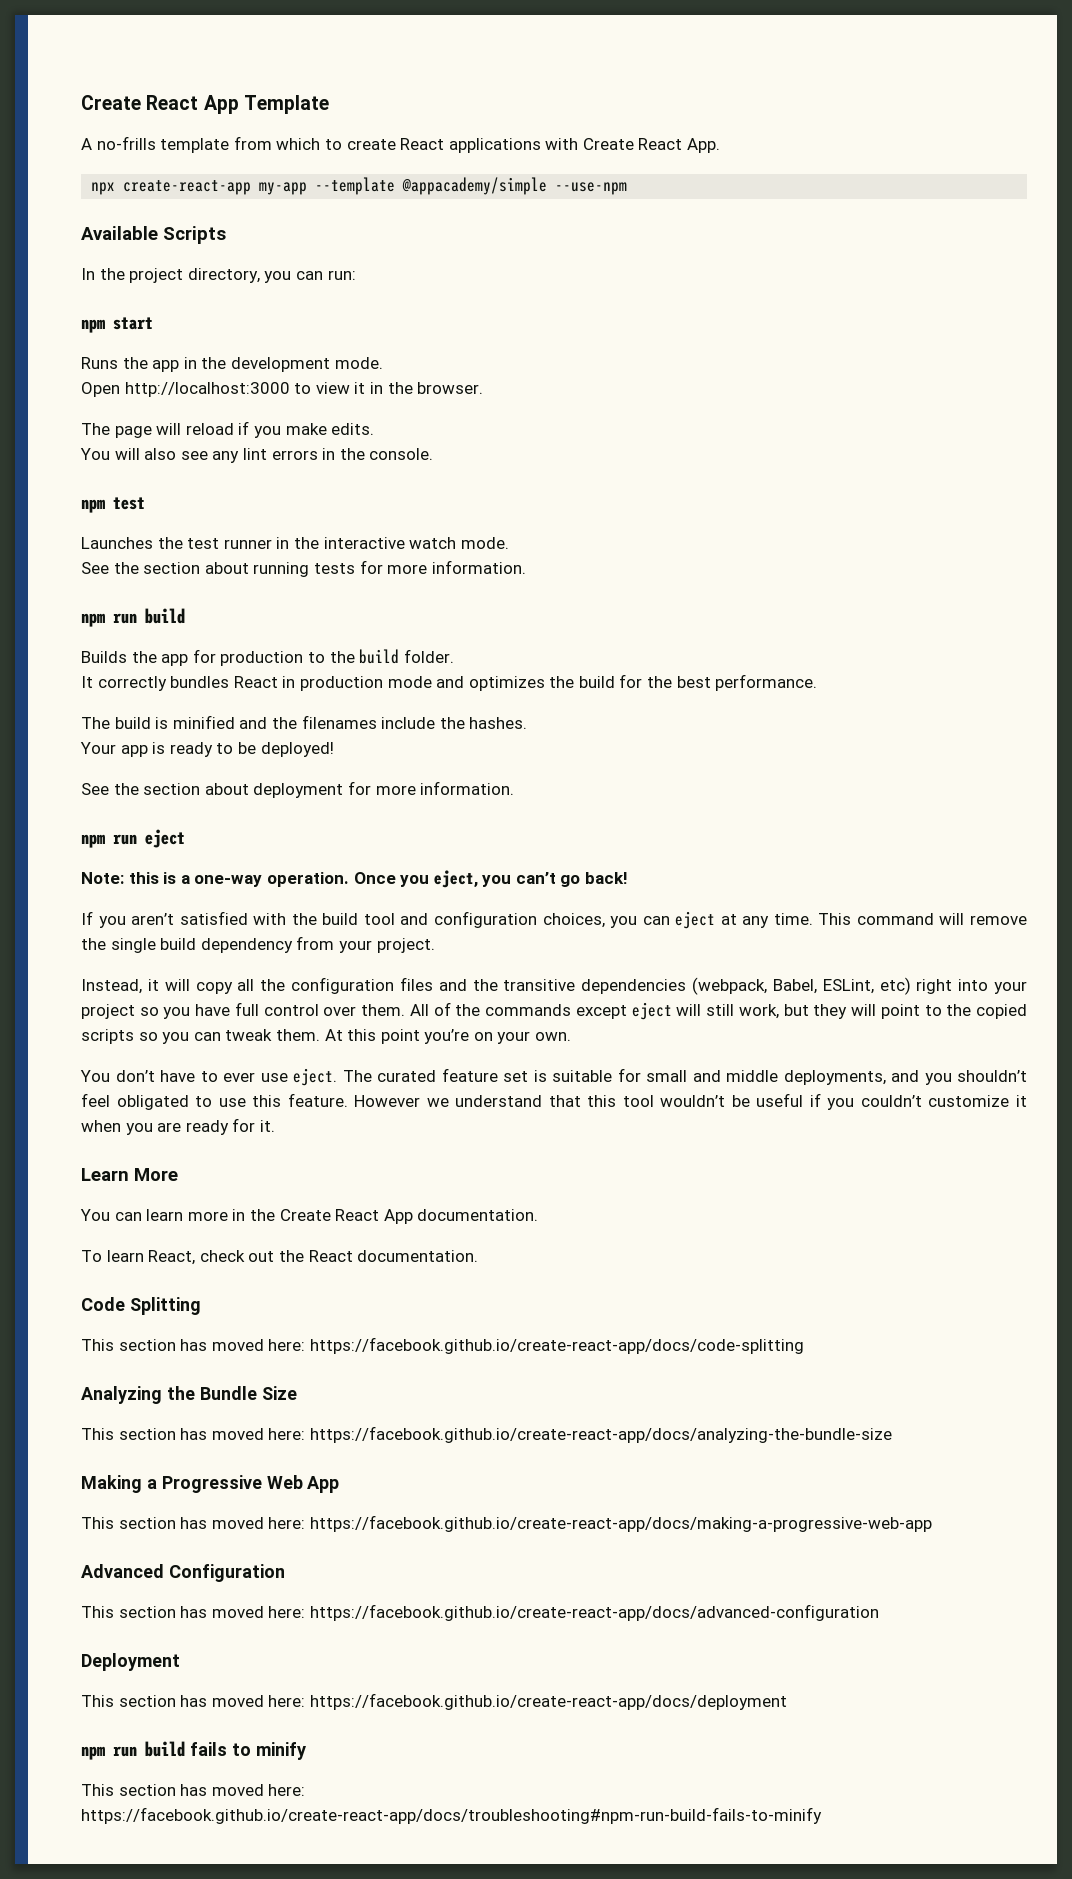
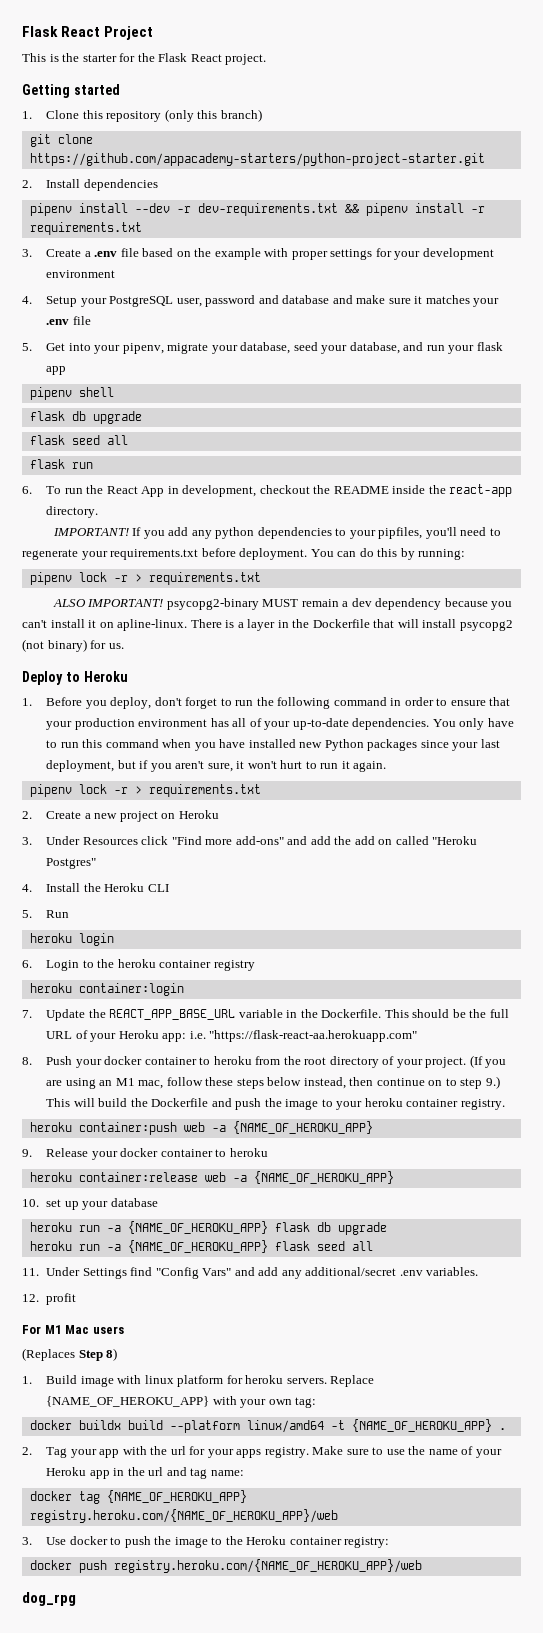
- Create React App Template
- A no-frills template from which to create React applications with Create React App.
- npx create-react-app my-app --template @appacademy/simple --use-npm
- Available Scripts
- In the project directory, you can run:
- npm start
- Runs the app in the development mode.
- Open http://localhost:3000 to view it in the browser.
- The page will reload if you make edits.
- You will also see any lint errors in the console.
- npm test
- Launches the test runner in the interactive watch mode.
- See the section about running tests for more information.
- npm run build
- Builds the app for production to the build folder.
- It correctly bundles React in production mode and optimizes the build for the best performance.
- The build is minified and the filenames include the hashes.
- Your app is ready to be deployed!
- See the section about deployment for more information.
- npm run eject
- Note: this is a one-way operation. Once you eject, you can’t go back!
- If you aren’t satisfied with the build tool and configuration choices, you can eject at any time. This command will remove the single build dependency from your project.
- Instead, it will copy all the configuration files and the transitive dependencies (webpack, Babel, ESLint, etc) right into your project so you have full control over them. All of the commands except eject will still work, but they will point to the copied scripts so you can tweak them. At this point you’re on your own.
- You don’t have to ever use eject. The curated feature set is suitable for small and middle deployments, and you shouldn’t feel obligated to use this feature. However we understand that this tool wouldn’t be useful if you couldn’t customize it when you are ready for it.
- Learn More
- You can learn more in the Create React App documentation.
- To learn React, check out the React documentation.
- Code Splitting
- This section has moved here: https://facebook.github.io/create-react-app/docs/code-splitting
- Analyzing the Bundle Size
- This section has moved here: https://facebook.github.io/create-react-app/docs/analyzing-the-bundle-size
- Making a Progressive Web App
- This section has moved here: https://facebook.github.io/create-react-app/docs/making-a-progressive-web-app
- Advanced Configuration
- This section has moved here: https://facebook.github.io/create-react-app/docs/advanced-configuration
- Deployment
- This section has moved here: https://facebook.github.io/create-react-app/docs/deployment
- npm run build fails to minify
- This section has moved here: https://facebook.github.io/create-react-app/docs/troubleshooting#npm-run-build-fails-to-minify
+ Flask React Project
+ This is the starter for the Flask React project.
+ Getting started
+ 1. Clone this repository (only this branch)
+ git clone https://github.com/appacademy-starters/python-project-starter.git
+ 2. Install dependencies
+ pipenv install --dev -r dev-requirements.txt && pipenv install -r requirements.txt
+ 3. Create a .env file based on the example with proper settings for your development environment
+ 4. Setup your PostgreSQL user, password and database and make sure it matches your .env file
+ 5. Get into your pipenv, migrate your database, seed your database, and run your flask app
+ pipenv shell
+ flask db upgrade
+ flask seed all
+ flask run
+ 6. To run the React App in development, checkout the README inside the react-app directory.
+ IMPORTANT! If you add any python dependencies to your pipfiles, you'll need to regenerate your requirements.txt before deployment. You can do this by running:
+ pipenv lock -r > requirements.txt
+ ALSO IMPORTANT! psycopg2-binary MUST remain a dev dependency because you can't install it on apline-linux. There is a layer in the Dockerfile that will install psycopg2 (not binary) for us.
+ Deploy to Heroku
+ 1. Before you deploy, don't forget to run the following command in order to ensure that your production environment has all of your up-to-date dependencies. You only have to run this command when you have installed new Python packages since your last deployment, but if you aren't sure, it won't hurt to run it again.
+ pipenv lock -r > requirements.txt
+ 2. Create a new project on Heroku
+ 3. Under Resources click "Find more add-ons" and add the add on called "Heroku Postgres"
+ 4. Install the Heroku CLI
+ 5. Run
+ heroku login
+ 6. Login to the heroku container registry
+ heroku container:login
+ 7. Update the REACT_APP_BASE_URL variable in the Dockerfile. This should be the full URL of your Heroku app: i.e. "https://flask-react-aa.herokuapp.com"
+ 8. Push your docker container to heroku from the root directory of your project. (If you are using an M1 mac, follow these steps below instead, then continue on to step 9.) This will build the Dockerfile and push the image to your heroku container registry.
+ heroku container:push web -a {NAME_OF_HEROKU_APP}
+ 9. Release your docker container to heroku
+ heroku container:release web -a {NAME_OF_HEROKU_APP}
+ 10. set up your database
+ heroku run -a {NAME_OF_HEROKU_APP} flask db upgrade
+ heroku run -a {NAME_OF_HEROKU_APP} flask seed all
+ 11. Under Settings find "Config Vars" and add any additional/secret .env variables.
+ 12. profit
+ For M1 Mac users
+ (Replaces Step 8)
+ 1. Build image with linux platform for heroku servers. Replace {NAME_OF_HEROKU_APP} with your own tag:
+ docker buildx build --platform linux/amd64 -t {NAME_OF_HEROKU_APP} .
+ 2. Tag your app with the url for your apps registry. Make sure to use the name of your Heroku app in the url and tag name:
+ docker tag {NAME_OF_HEROKU_APP} registry.heroku.com/{NAME_OF_HEROKU_APP}/web
+ 3. Use docker to push the image to the Heroku container registry:
+ docker push registry.heroku.com/{NAME_OF_HEROKU_APP}/web
+ dog_rpg

